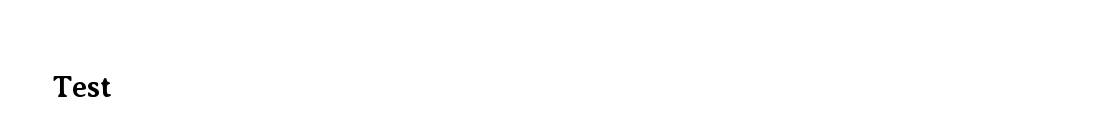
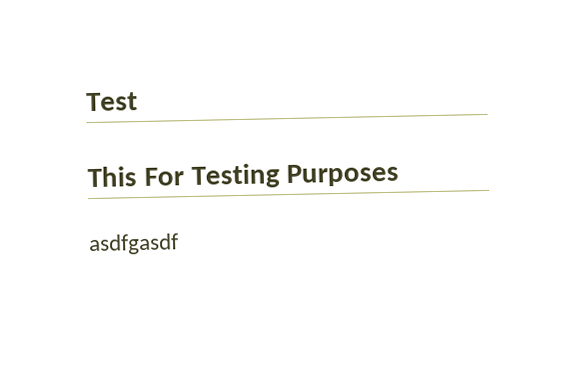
+ This For Testing Purposes
+ asdfgasdf

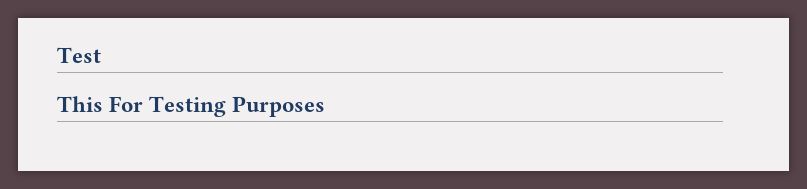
- asdfgasdf

